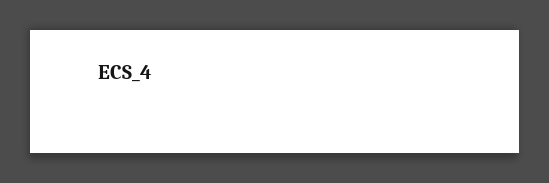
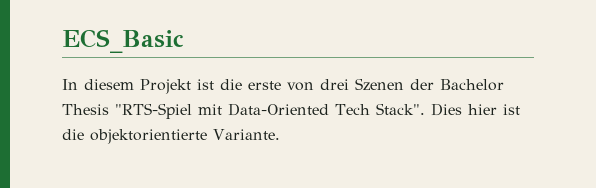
- ECS_4
+ ECS_Basic
+ In diesem Projekt ist die erste von drei Szenen der Bachelor Thesis "RTS-Spiel mit Data-Oriented Tech Stack". Dies hier ist die objektorientierte Variante.

